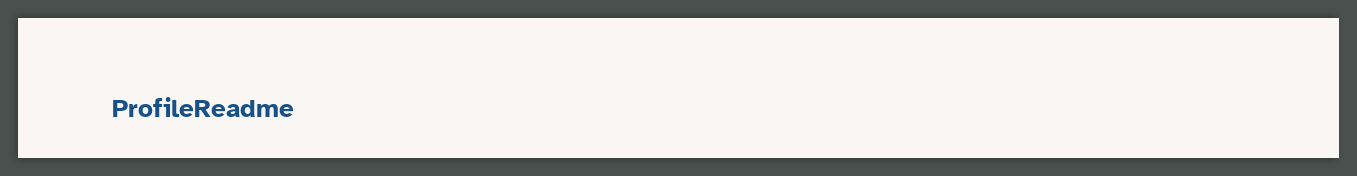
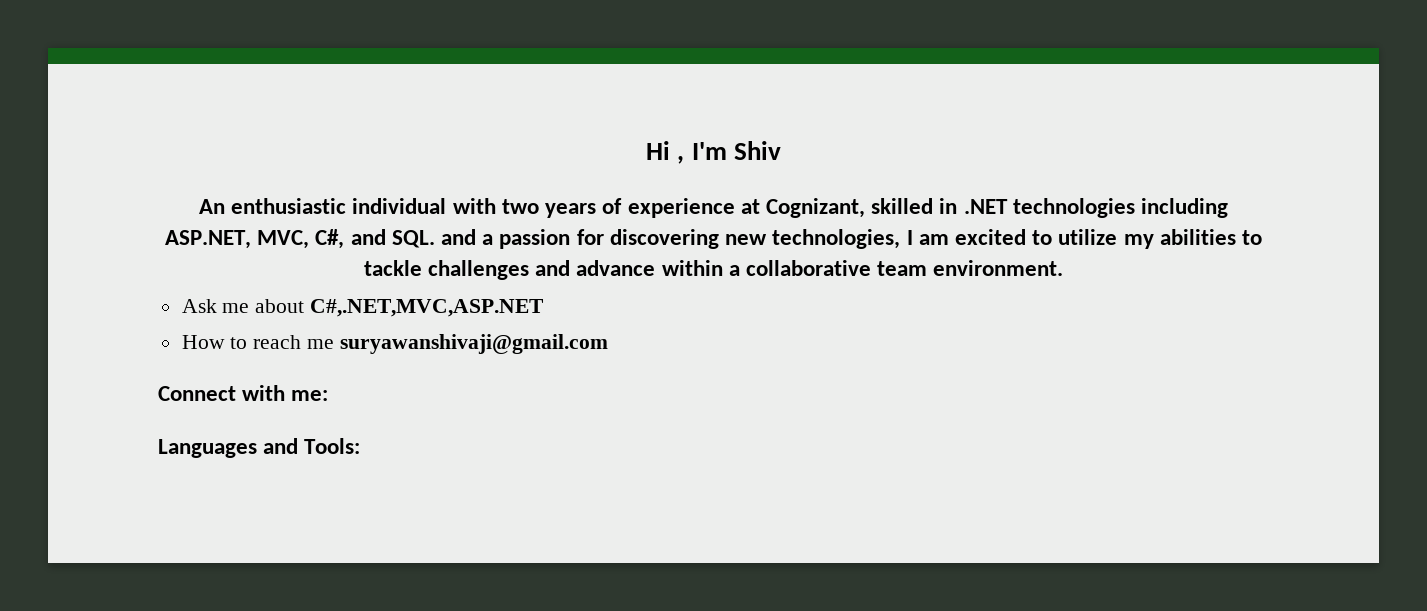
- ProfileReadme
+ Hi , I'm Shiv
+ An enthusiastic individual with two years of experience at Cognizant, skilled in .NET technologies including ASP.NET, MVC, C#, and SQL. and a passion for discovering new technologies, I am excited to utilize my abilities to tackle challenges and advance within a collaborative team environment.
+ Ask me about C#,.NET,MVC,ASP.NET
+ How to reach me suryawanshivaji@gmail.com
+ Connect with me:
+ Languages and Tools:

